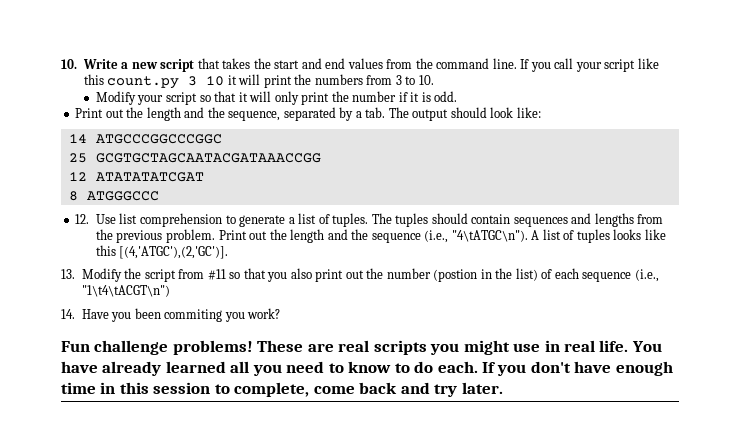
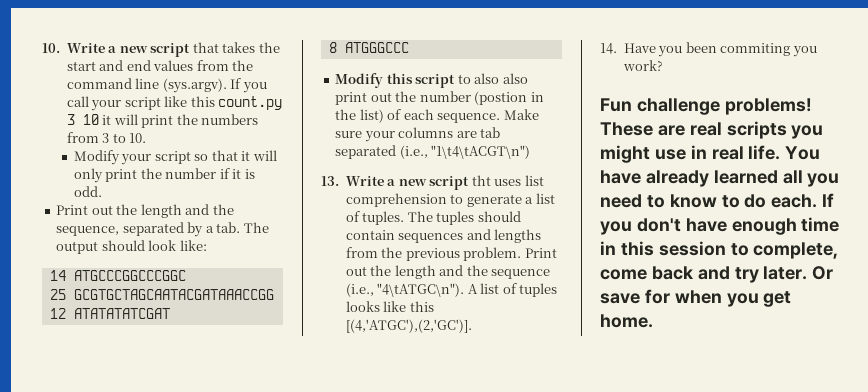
- 10. Write a new script that takes the start and end values from the command line. If you call your script like this count.py 3 10 it will print the numbers from 3 to 10.
+ 10. Write a new script that takes the start and end values from the command line (sys.argv). If you call your script like this count.py 3 10 it will print the numbers from 3 to 10.
- 12. Use list comprehension to generate a list of tuples.
+ Modify this script to also also print out the number (postion in the list) of each sequence. Make sure your columns are tab separated (i.e., "1\t4\tACGT\n")
+ 13. Write a new script tht uses list comprehension to generate a list of tuples.
- 13. Modify the script from #11 so that you also print out the number (postion in the list) of each sequence (i.e., "1\t4\tACGT\n")
+ Or save for when you get home.

